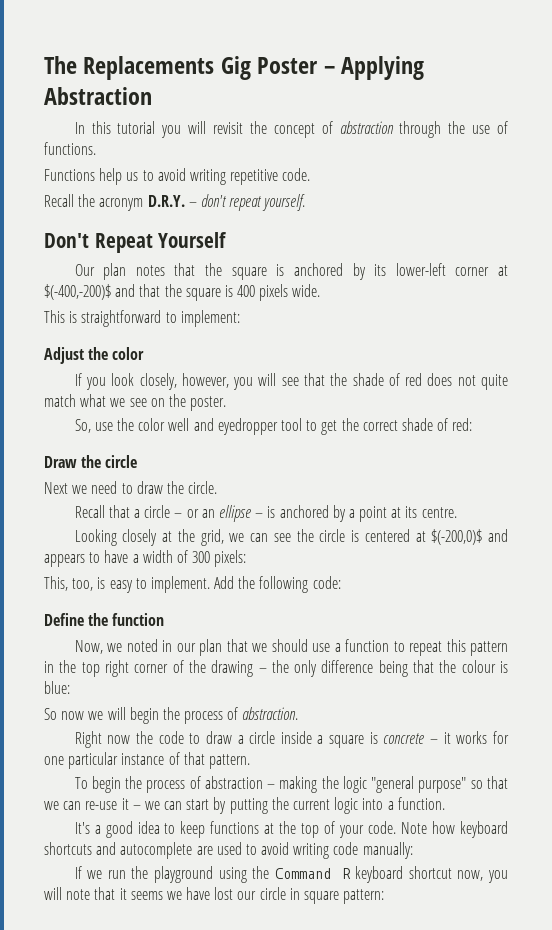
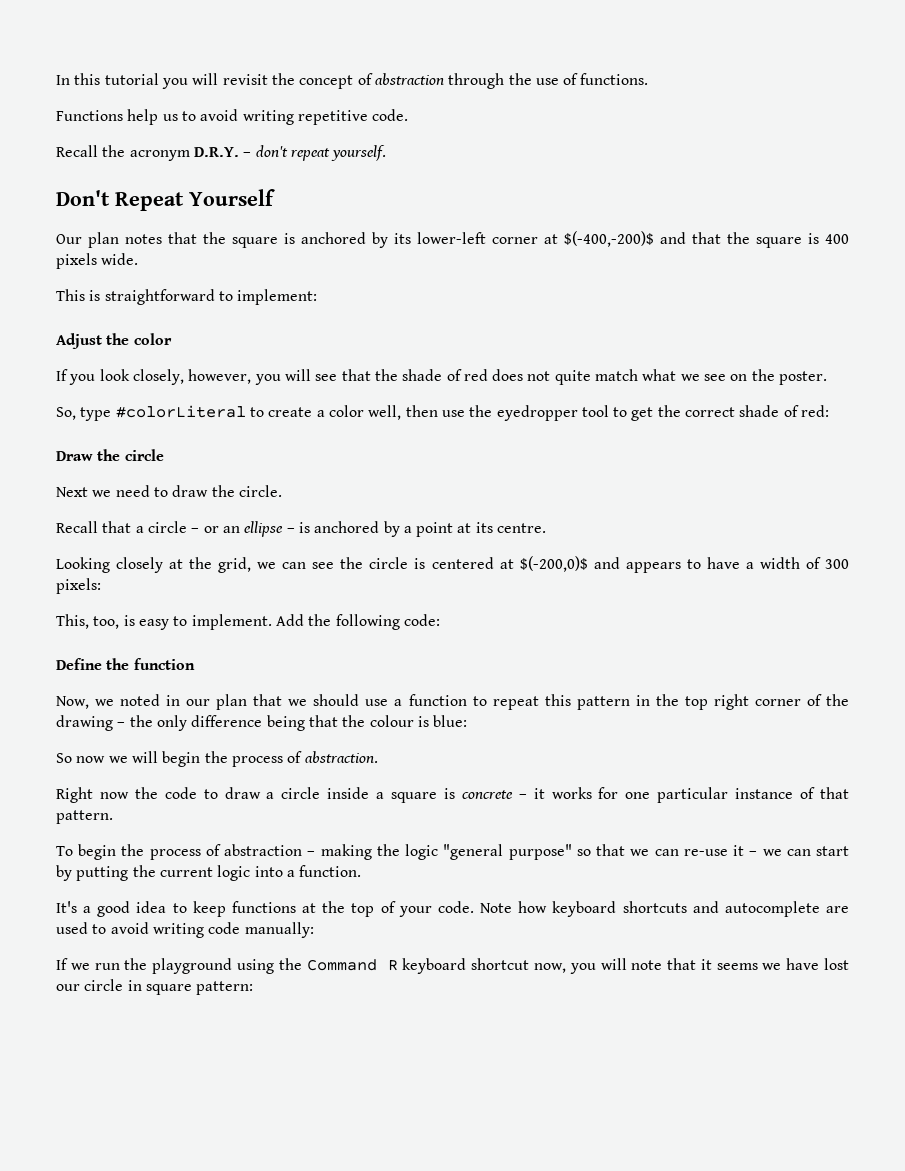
- The Replacements Gig Poster – Applying Abstraction
- So, use the color well and eyedropper tool to get the correct shade of red:
+ So, type #colorLiteral to create a color well, then use the eyedropper tool to get the correct shade of red:

